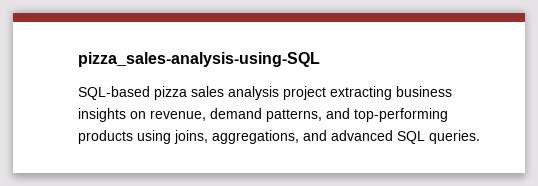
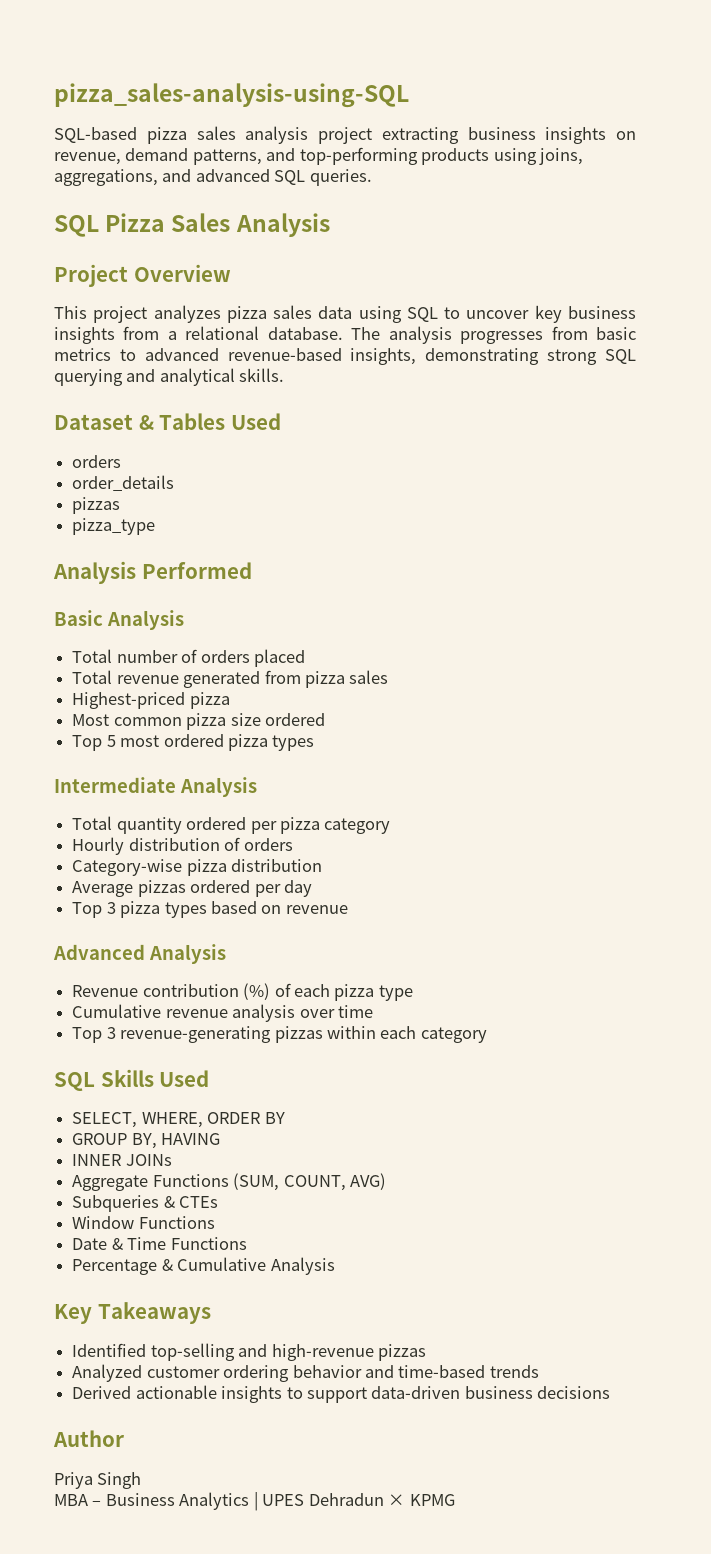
+ SQL Pizza Sales Analysis
+ Project Overview
+ This project analyzes pizza sales data using SQL to uncover key business insights from a relational database. The analysis progresses from basic metrics to advanced revenue-based insights, demonstrating strong SQL querying and analytical skills.
+ Dataset & Tables Used
+ orders
+ order_details
+ pizzas
+ pizza_type
+ Analysis Performed
+ Basic Analysis
+ Total number of orders placed
+ Total revenue generated from pizza sales
+ Highest-priced pizza
+ Most common pizza size ordered
+ Top 5 most ordered pizza types
+ Intermediate Analysis
+ Total quantity ordered per pizza category
+ Hourly distribution of orders
+ Category-wise pizza distribution
+ Average pizzas ordered per day
+ Top 3 pizza types based on revenue
+ Advanced Analysis
+ Revenue contribution (%) of each pizza type
+ Cumulative revenue analysis over time
+ Top 3 revenue-generating pizzas within each category
+ SQL Skills Used
+ SELECT, WHERE, ORDER BY
+ GROUP BY, HAVING
+ INNER JOINs
+ Aggregate Functions (SUM, COUNT, AVG)
+ Subqueries & CTEs
+ Window Functions
+ Date & Time Functions
+ Percentage & Cumulative Analysis
+ Key Takeaways
+ Identified top-selling and high-revenue pizzas
+ Analyzed customer ordering behavior and time-based trends
+ Derived actionable insights to support data-driven business decisions
+ Author
+ Priya Singh
+ MBA – Business Analytics | UPES Dehradun × KPMG

